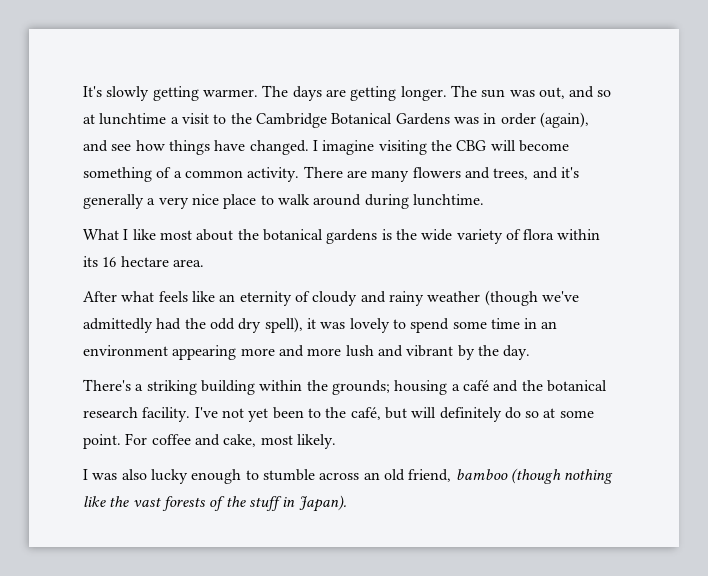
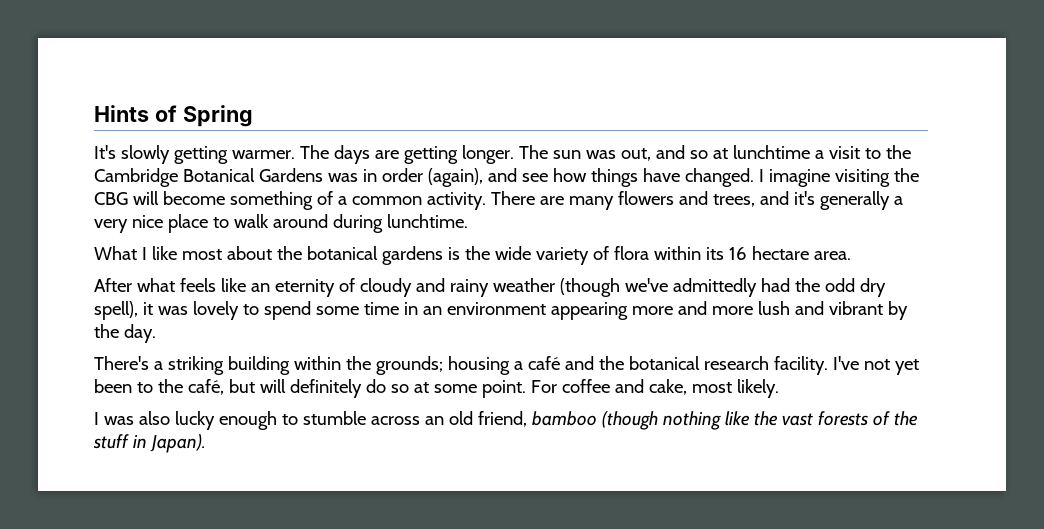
+ Hints of Spring

